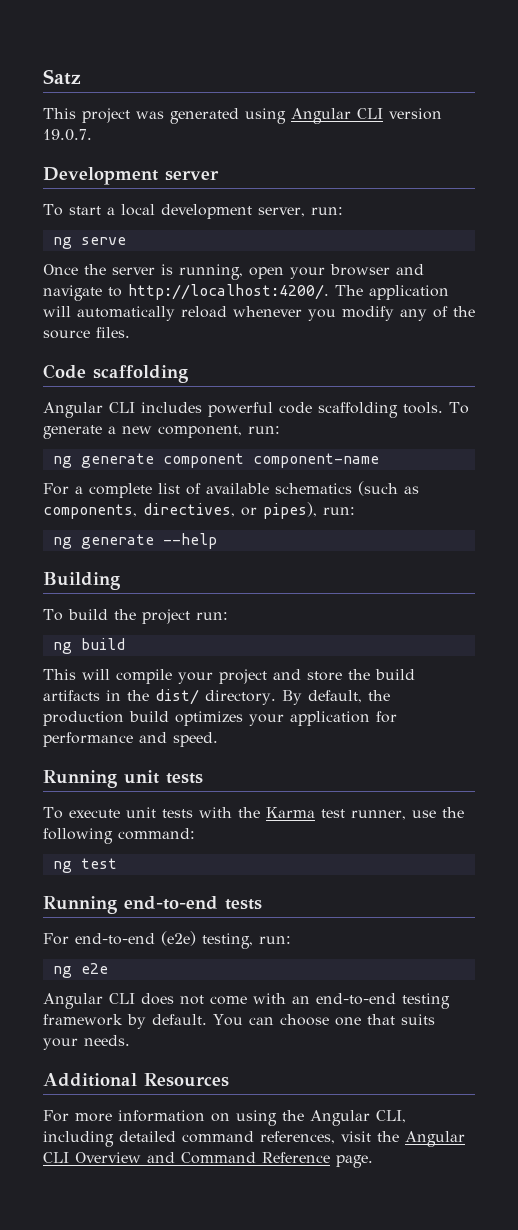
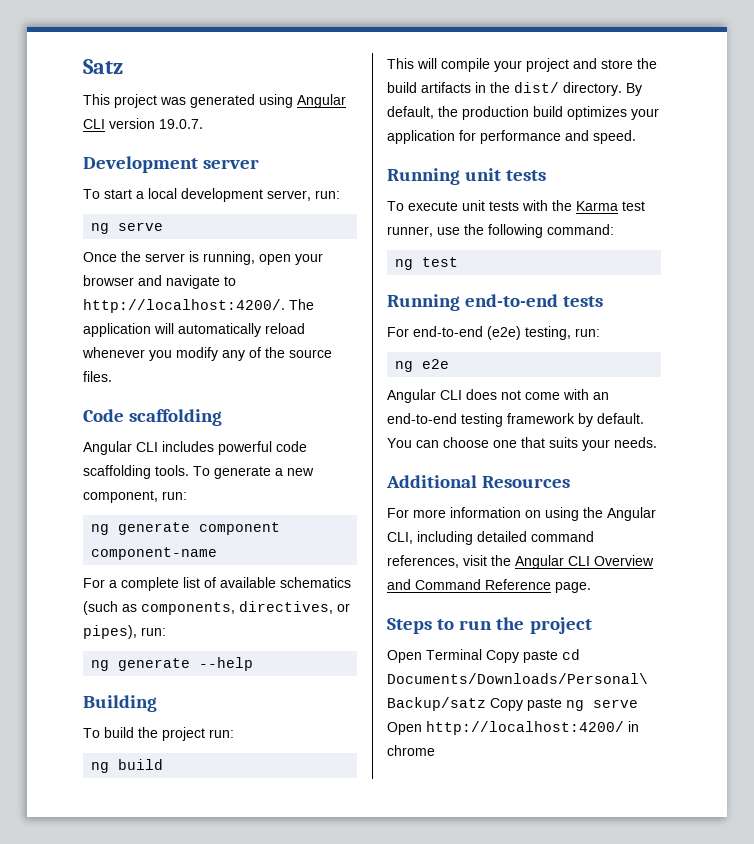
+ Steps to run the project
+ Open Terminal Copy paste cd Documents/Downloads/Personal\ Backup/satz Copy paste ng serve Open http://localhost:4200/ in chrome

